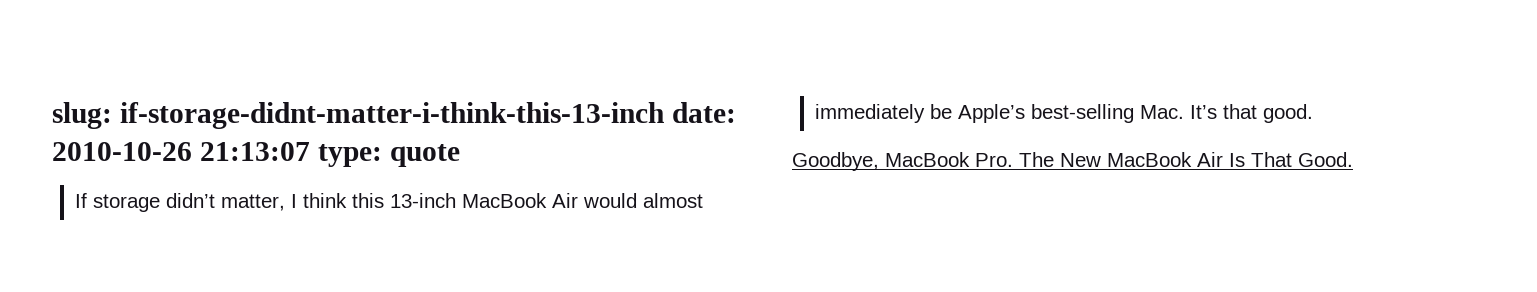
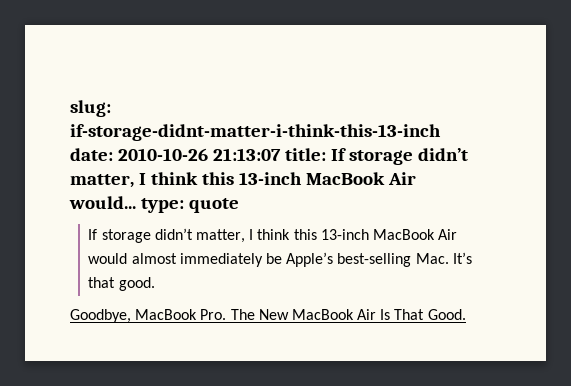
- slug: if-storage-didnt-matter-i-think-this-13-inch date: 2010-10-26 21:13:07 type: quote
+ slug: if-storage-didnt-matter-i-think-this-13-inch date: 2010-10-26 21:13:07 title: If storage didn’t matter, I think this 13-inch MacBook Air would... type: quote

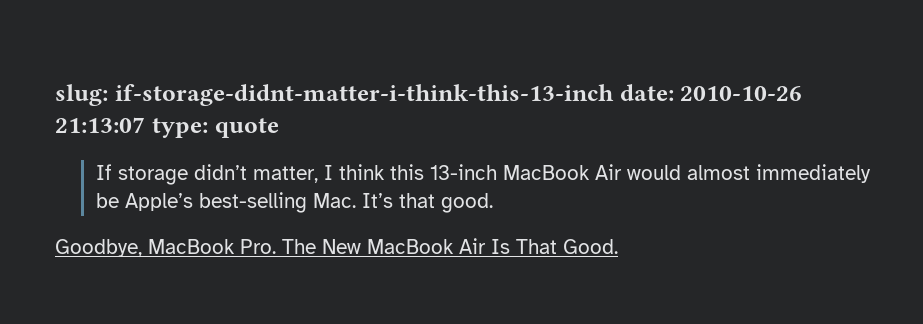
- slug: if-storage-didnt-matter-i-think-this-13-inch date: 2010-10-26 21:13:07 title: If storage didn’t matter, I think this 13-inch MacBook Air would... type: quote
+ slug: if-storage-didnt-matter-i-think-this-13-inch date: 2010-10-26 21:13:07 type: quote

